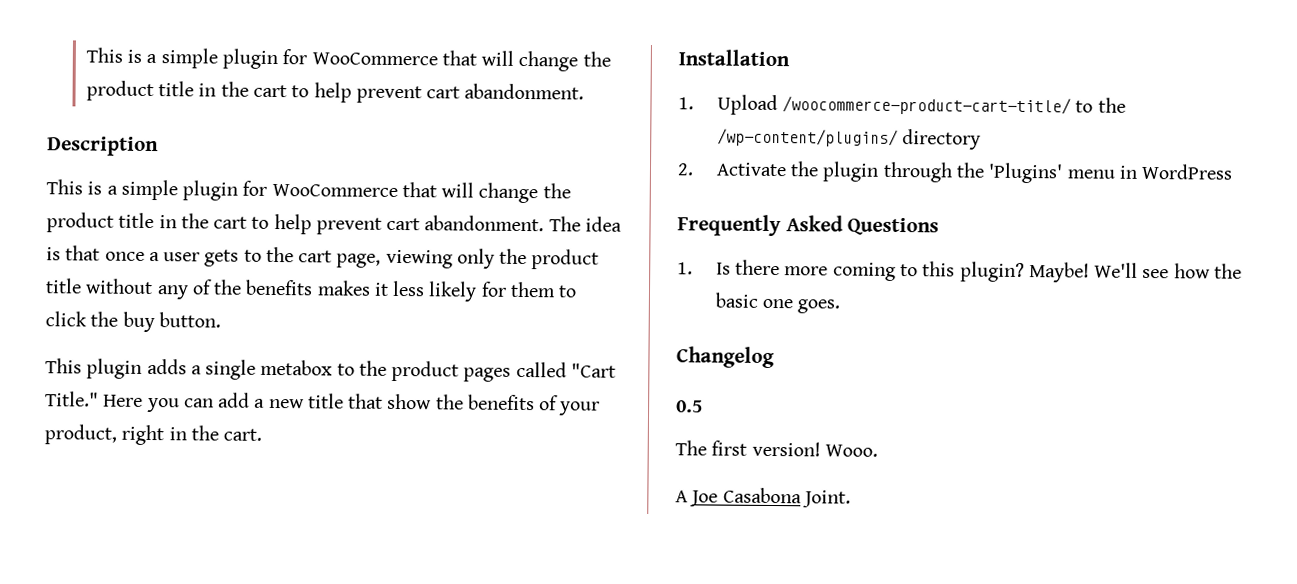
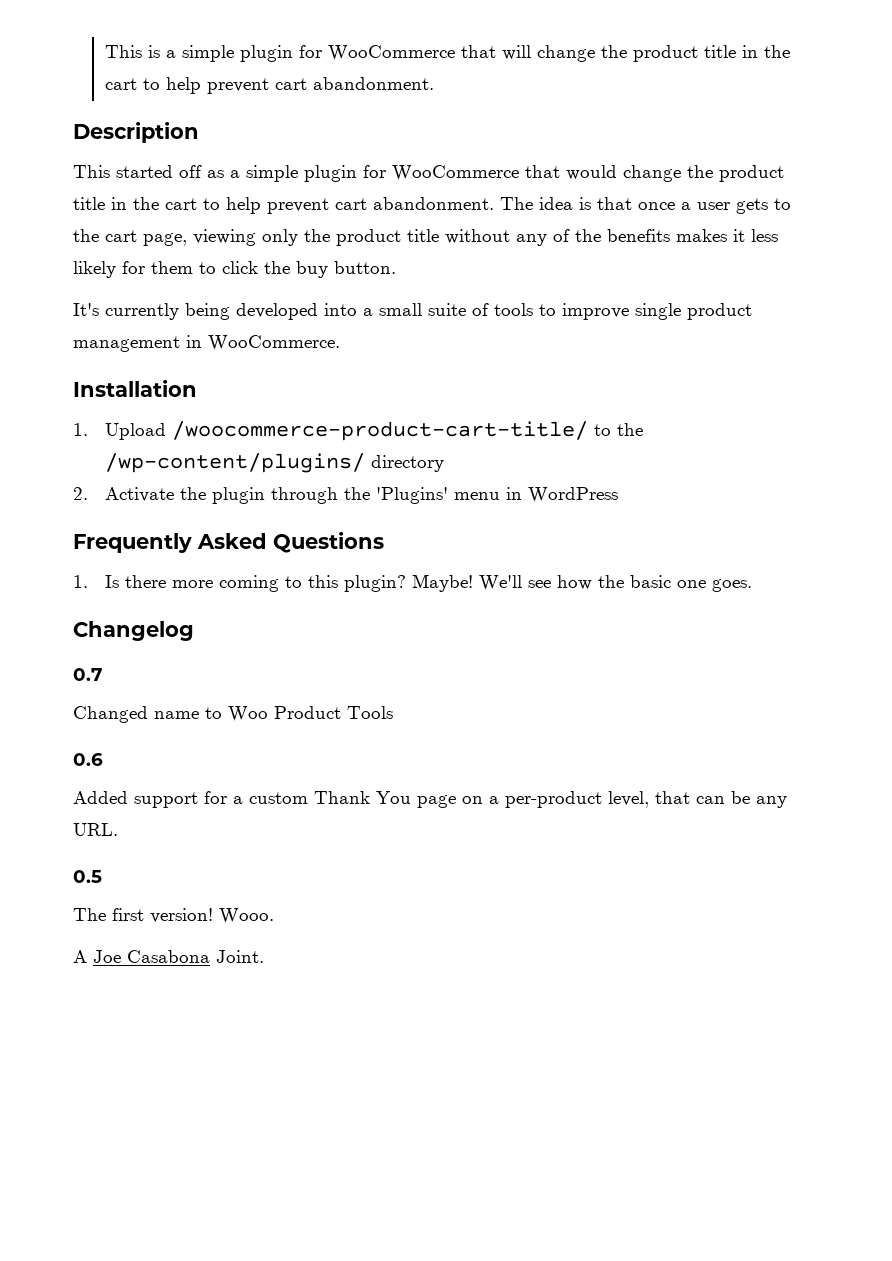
  Description
- This is a simple plugin for WooCommerce that will change the product title in the cart to help prevent cart abandonment.
+ This started off as a simple plugin for WooCommerce that would change the product title in the cart to help prevent cart abandonment.
- This plugin adds a single metabox to the product pages called "Cart Title." Here you can add a new title that show the benefits of your product, right in the cart.
+ It's currently being developed into a small suite of tools to improve single product management in WooCommerce.
+ 0.7
+ Changed name to Woo Product Tools
+ 0.6
+ Added support for a custom Thank You page on a per-product level, that can be any URL.

